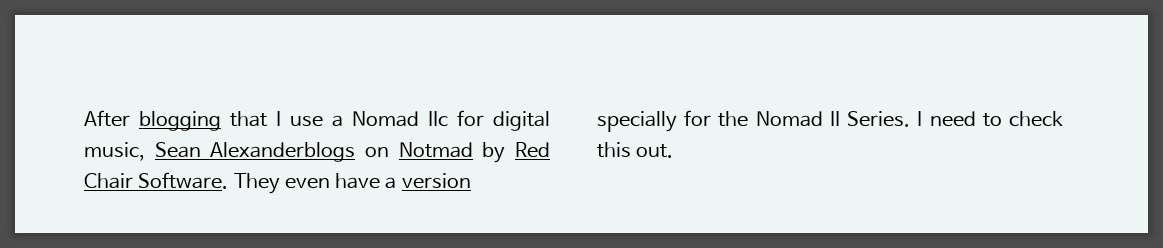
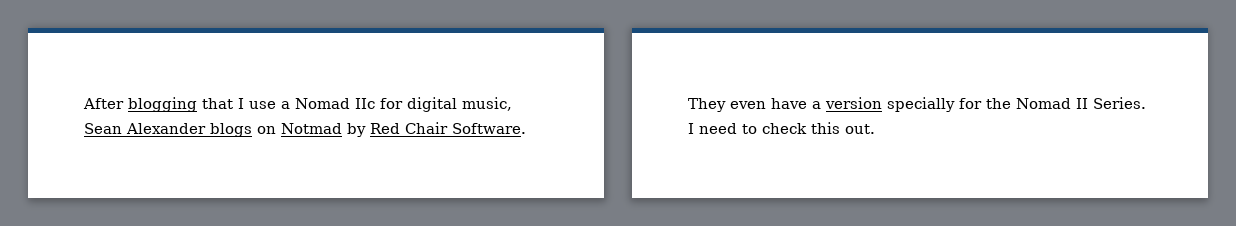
- After blogging that I use a Nomad IIc for digital music, Sean Alexanderblogs on Notmad by Red Chair Software.
+ After blogging that I use a Nomad IIc for digital music, Sean Alexander blogs on Notmad by Red Chair Software.

